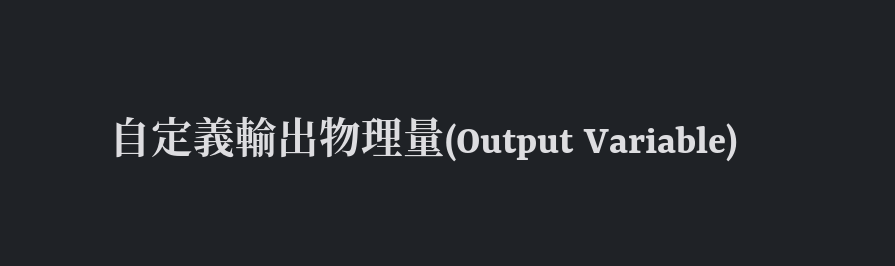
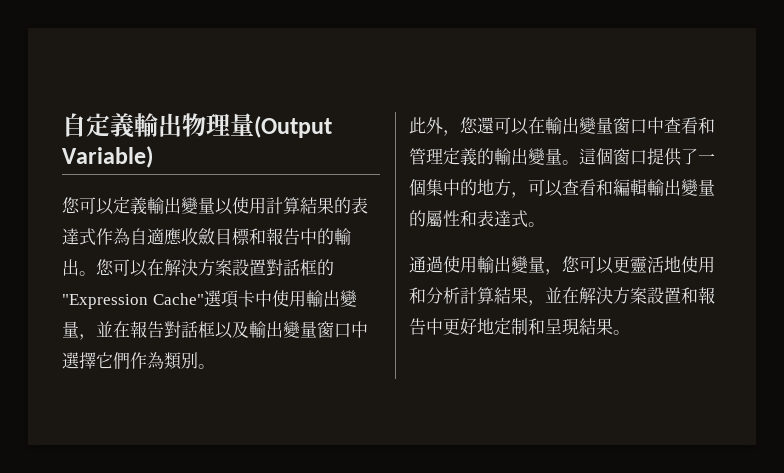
+ 您可以定義輸出變量以使用計算結果的表達式作為自適應收斂目標和報告中的輸出。您可以在解決方案設置對話框的"Expression Cache"選項卡中使用輸出變量，並在報告對話框以及輸出變量窗口中選擇它們作為類別。
+ 此外，您還可以在輸出變量窗口中查看和管理定義的輸出變量。這個窗口提供了一個集中的地方，可以查看和編輯輸出變量的屬性和表達式。
+ 通過使用輸出變量，您可以更靈活地使用和分析計算結果，並在解決方案設置和報告中更好地定制和呈現結果。

